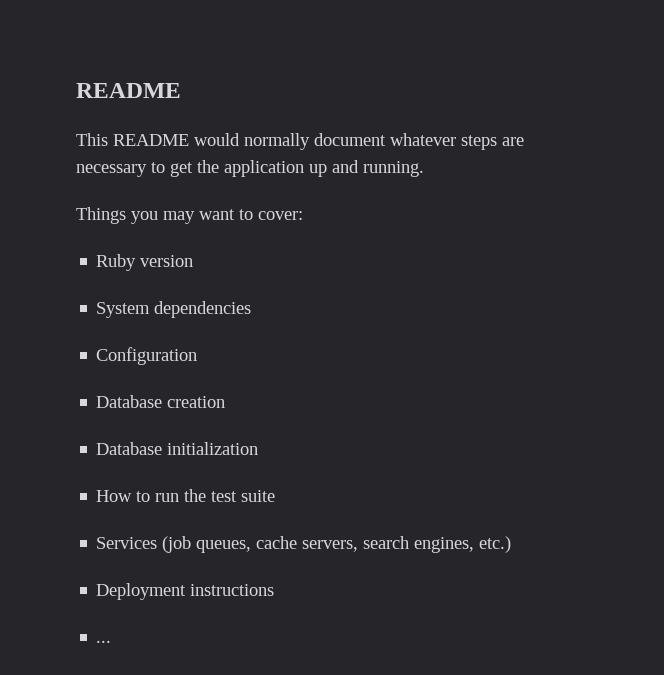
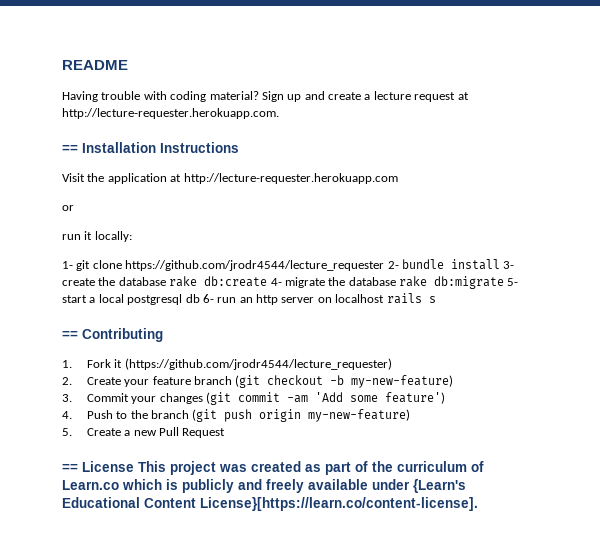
- This README would normally document whatever steps are necessary to get the application up and running.
- Things you may want to cover:
- Ruby version
- System dependencies
- Configuration
- Database creation
- Database initialization
- How to run the test suite
- Services (job queues, cache servers, search engines, etc.)
- Deployment instructions
- ...
+ Having trouble with coding material? Sign up and create a lecture request at http://lecture-requester.herokuapp.com.
+ == Installation Instructions
+ Visit the application at http://lecture-requester.herokuapp.com
+ or
+ run it locally:
+ 1- git clone https://github.com/jrodr4544/lecture_requester 2- bundle install 3- create the database rake db:create 4- migrate the database rake db:migrate 5- start a local postgresql db 6- run an http server on localhost rails s
+ == Contributing
+ 1. Fork it (https://github.com/jrodr4544/lecture_requester)
+ 2. Create your feature branch (git checkout -b my-new-feature)
+ 3. Commit your changes (git commit -am 'Add some feature')
+ 4. Push to the branch (git push origin my-new-feature)
+ 5. Create a new Pull Request
+ == License This project was created as part of the curriculum of Learn.co which is publicly and freely available under {Learn's Educational Content License}[https://learn.co/content-license].

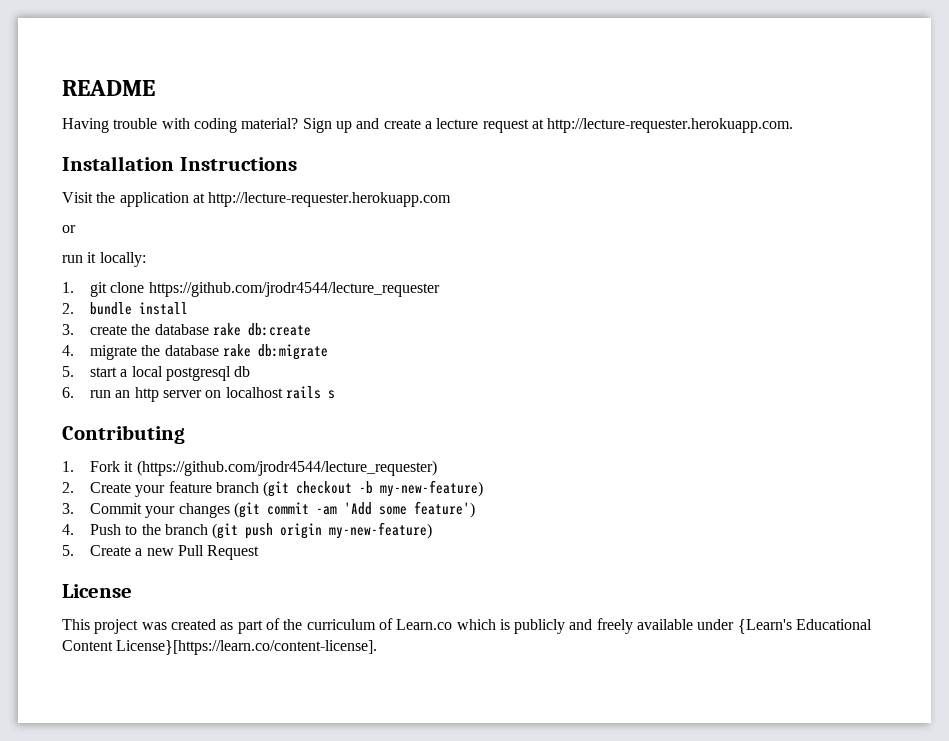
- == Installation Instructions
+ Installation Instructions
- 1- git clone https://github.com/jrodr4544/lecture_requester 2- bundle install 3- create the database rake db:create 4- migrate the database rake db:migrate 5- start a local postgresql db 6- run an http server on localhost rails s
+ 1. git clone https://github.com/jrodr4544/lecture_requester
+ 2. bundle install
+ 3. create the database rake db:create
+ 4. migrate the database rake db:migrate
+ 5. start a local postgresql db
+ 6. run an http server on localhost rails s
- == Contributing
+ Contributing
- == License This project was created as part of the curriculum of Learn.co which is publicly and freely available under {Learn's Educational Content License}[https://learn.co/content-license].
+ License
+ This project was created as part of the curriculum of Learn.co which is publicly and freely available under {Learn's Educational Content License}[https://learn.co/content-license].

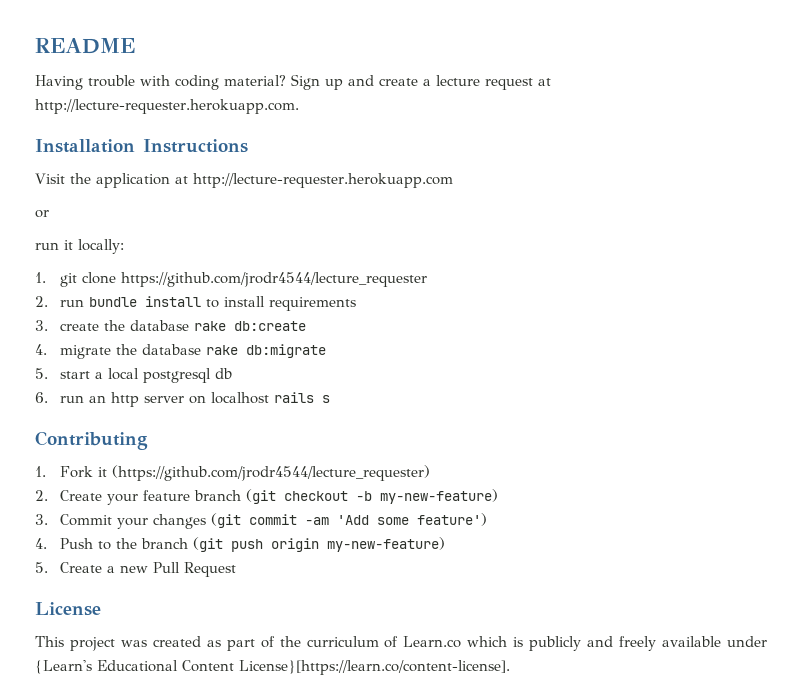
- 2. bundle install
+ 2. run bundle install to install requirements

